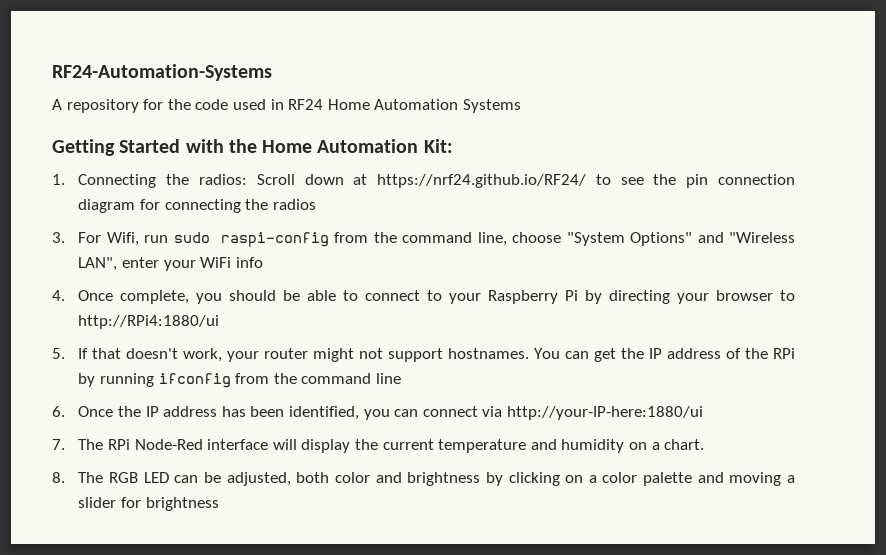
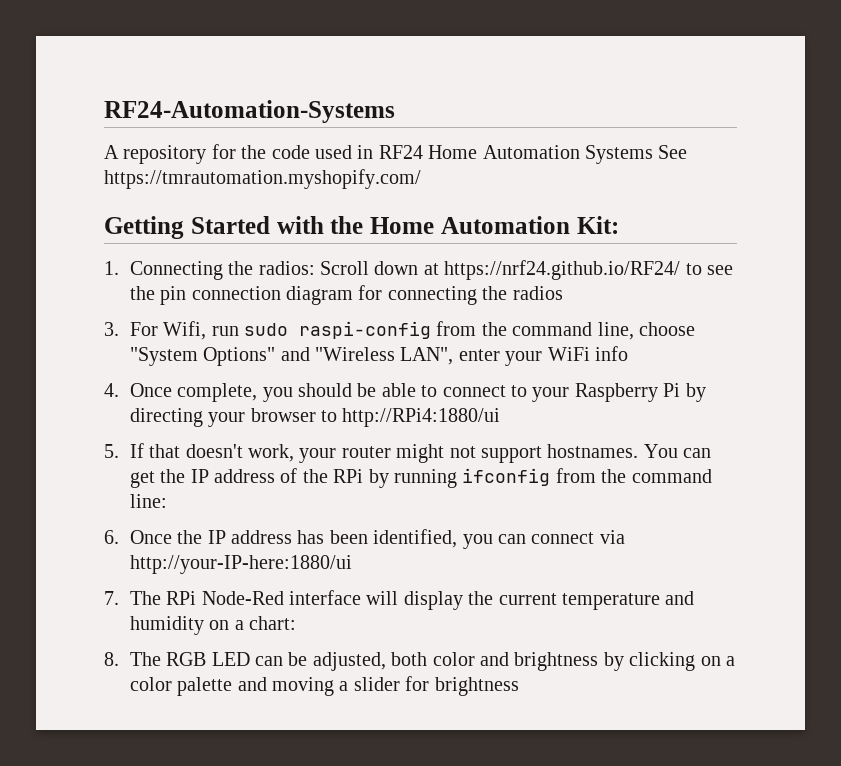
- A repository for the code used in RF24 Home Automation Systems
+ A repository for the code used in RF24 Home Automation Systems See https://tmrautomation.myshopify.com/
- You can get the IP address of the RPi by running ifconfig from the command line
+ You can get the IP address of the RPi by running ifconfig from the command line:
- 7. The RPi Node-Red interface will display the current temperature and humidity on a chart.
+ 7. The RPi Node-Red interface will display the current temperature and humidity on a chart:

